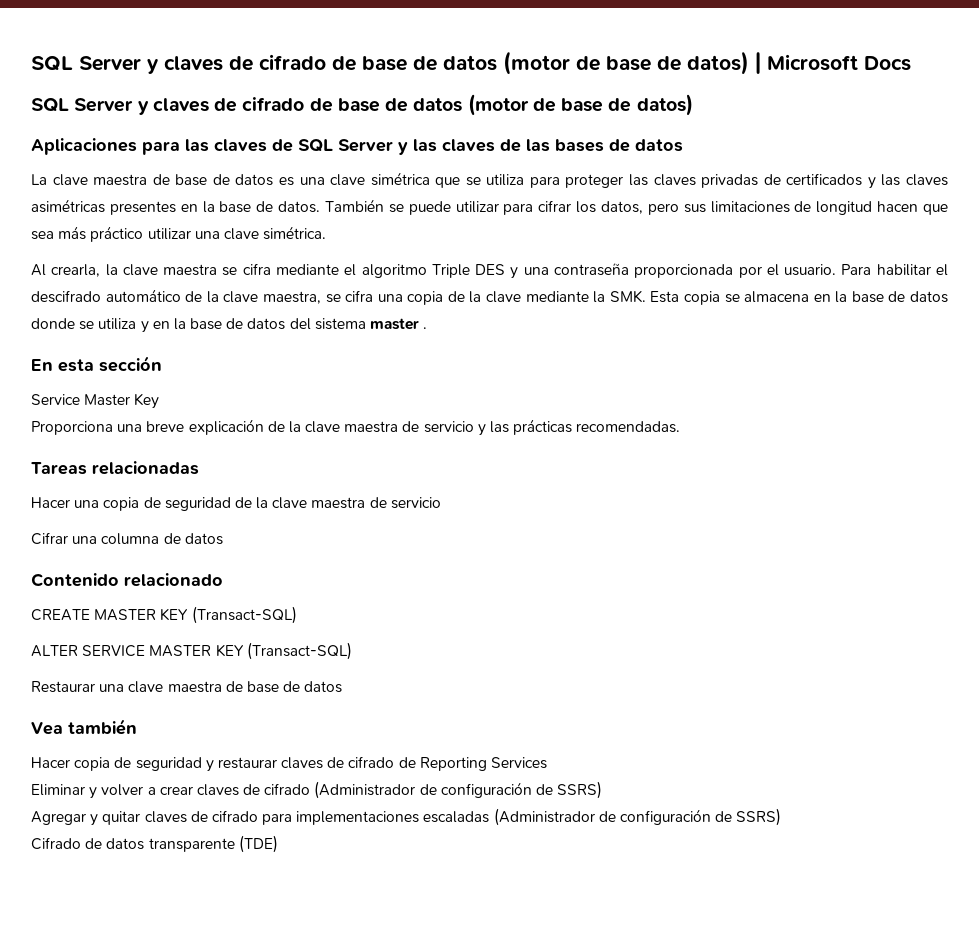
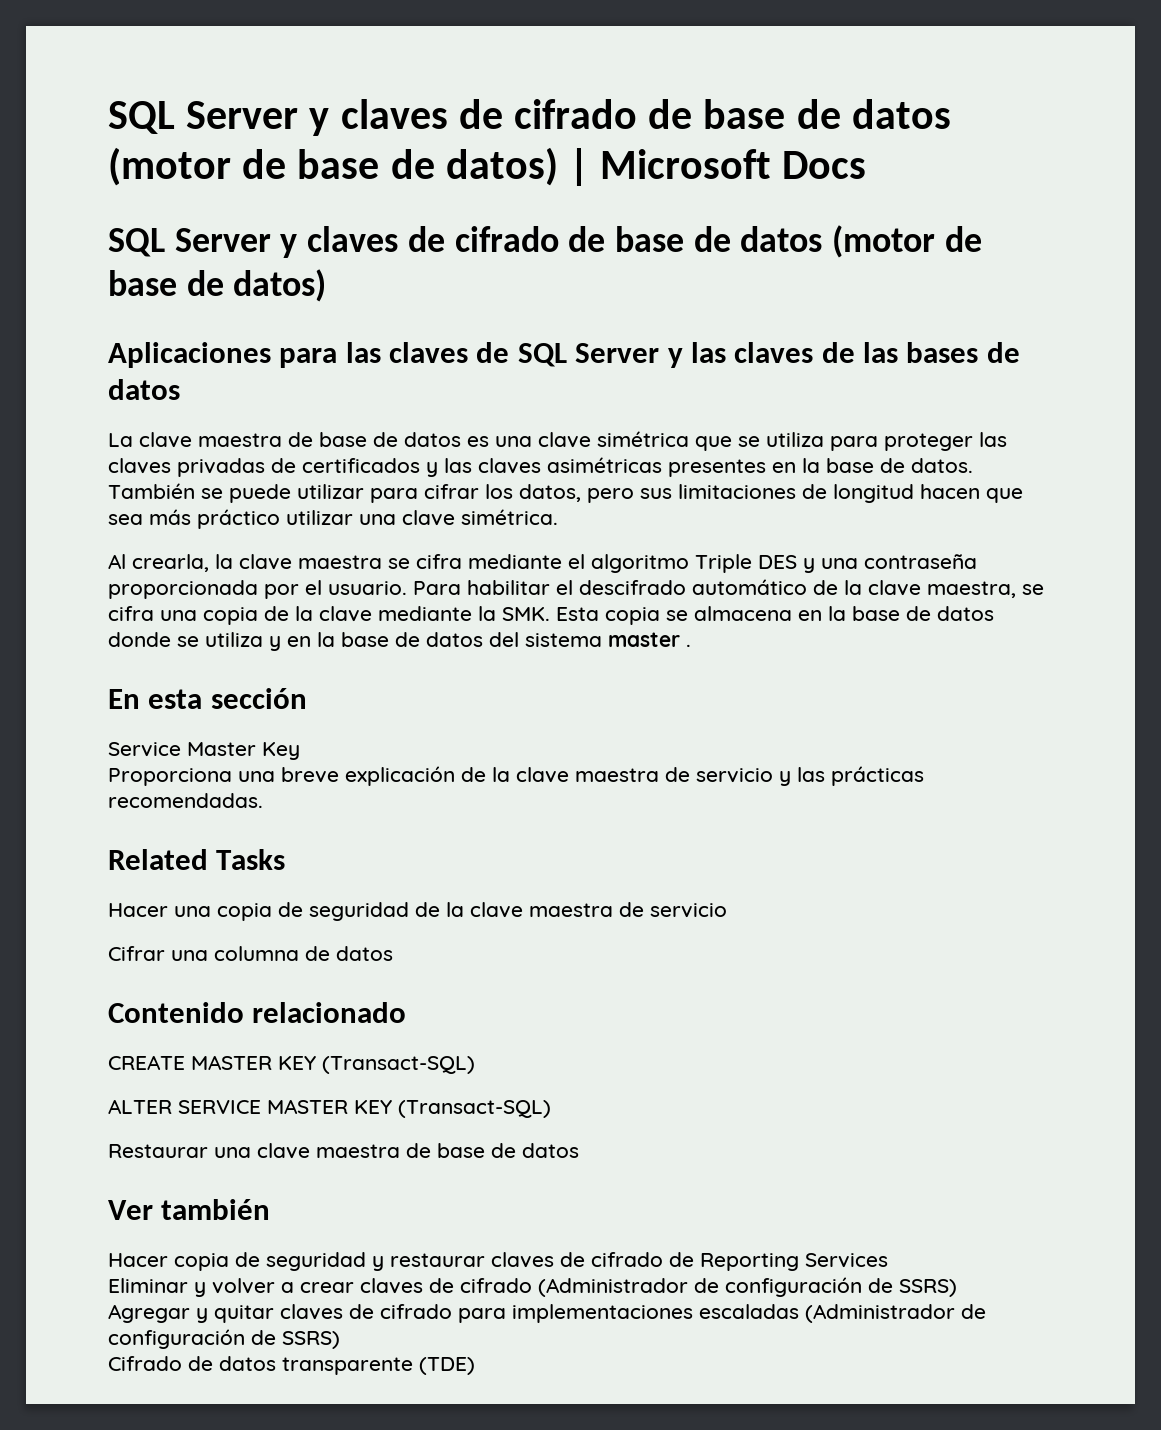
- Tareas relacionadas
+ Related Tasks
- Vea también
+ Ver también

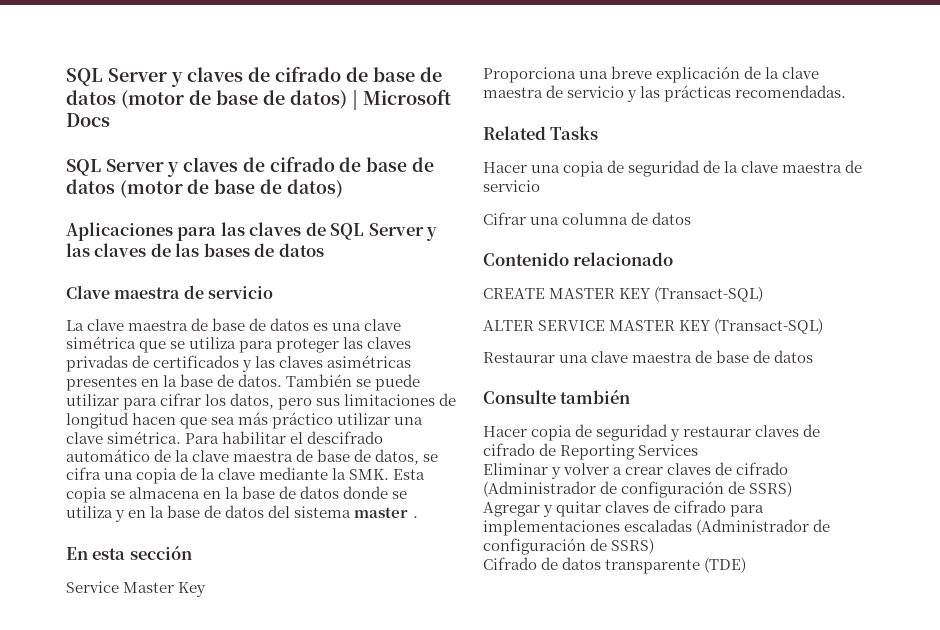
+ Clave maestra de servicio
- También se puede utilizar para cifrar los datos, pero sus limitaciones de longitud hacen que sea más práctico utilizar una clave simétrica.
- Al crearla, la clave maestra se cifra mediante el algoritmo Triple DES y una contraseña proporcionada por el usuario. Para habilitar el descifrado automático de la clave maestra, se cifra una copia de la clave mediante la SMK. Esta copia se almacena en la base de datos donde se utiliza y en la base de datos del sistema master .
+ También se puede utilizar para cifrar los datos, pero sus limitaciones de longitud hacen que sea más práctico utilizar una clave simétrica. Para habilitar el descifrado automático de la clave maestra de base de datos, se cifra una copia de la clave mediante la SMK. Esta copia se almacena en la base de datos donde se utiliza y en la base de datos del sistema master .
- Ver también
+ Consulte también

